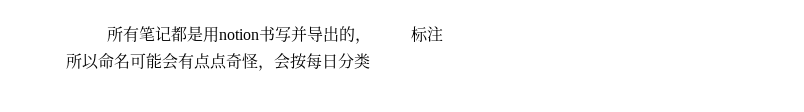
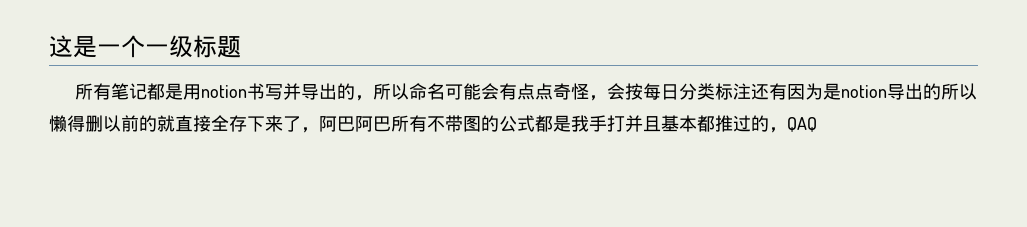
+ 这是一个一级标题
- 所有笔记都是用notion书写并导出的，所以命名可能会有点点奇怪，会按每日分类标注
+ 所有笔记都是用notion书写并导出的，所以命名可能会有点点奇怪，会按每日分类标注还有因为是notion导出的所以懒得删以前的就直接全存下来了，阿巴阿巴所有不带图的公式都是我手打并且基本都推过的，QAQ

